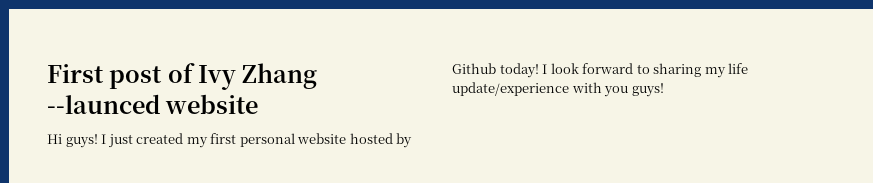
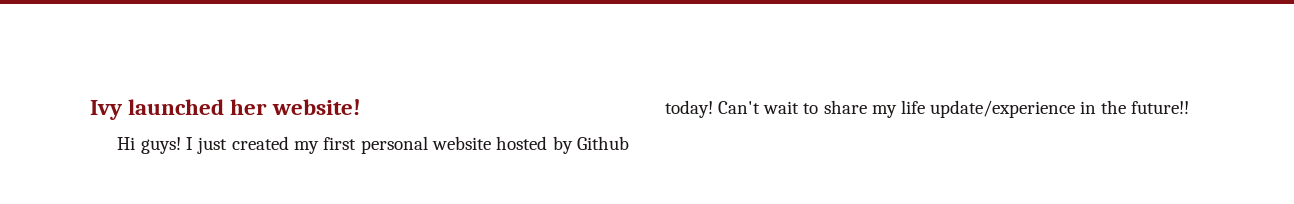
- First post of Ivy Zhang --launced website
+ Ivy launched her website!
- I look forward to sharing my life update/experience with you guys!
+ Can't wait to share my life update/experience in the future!!

